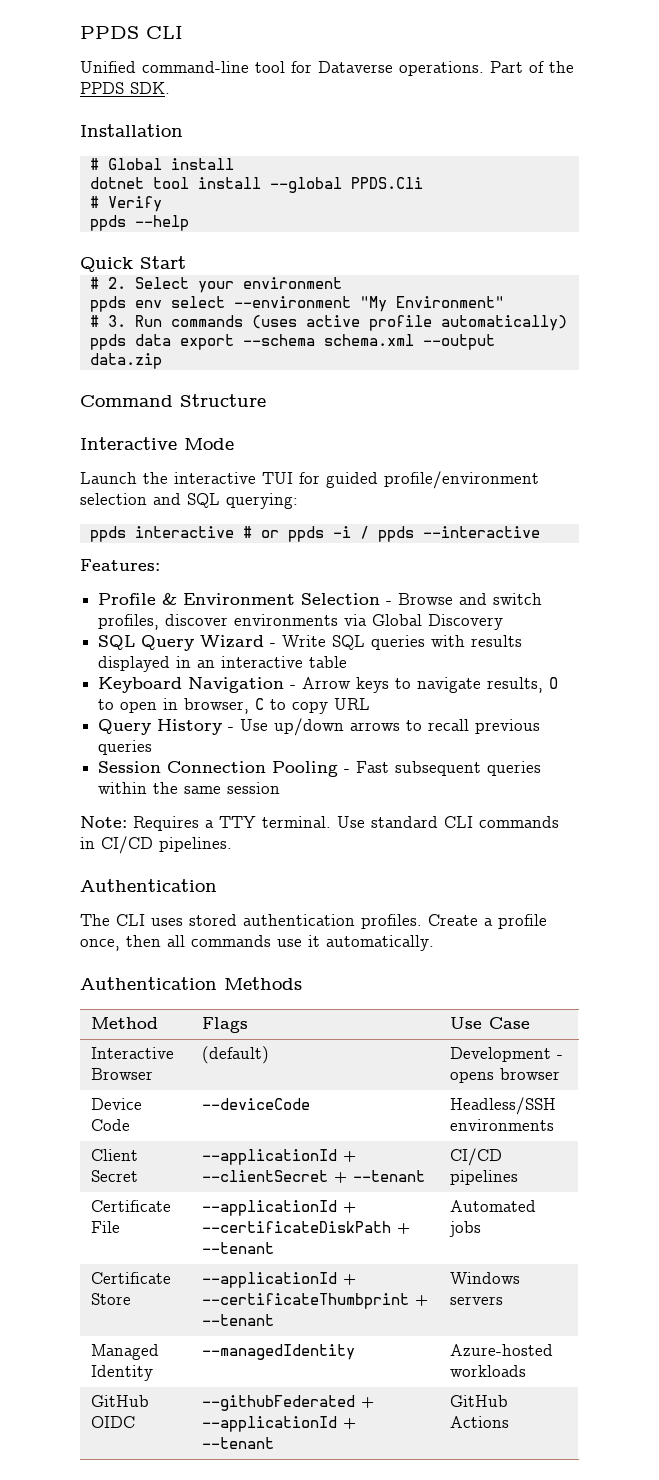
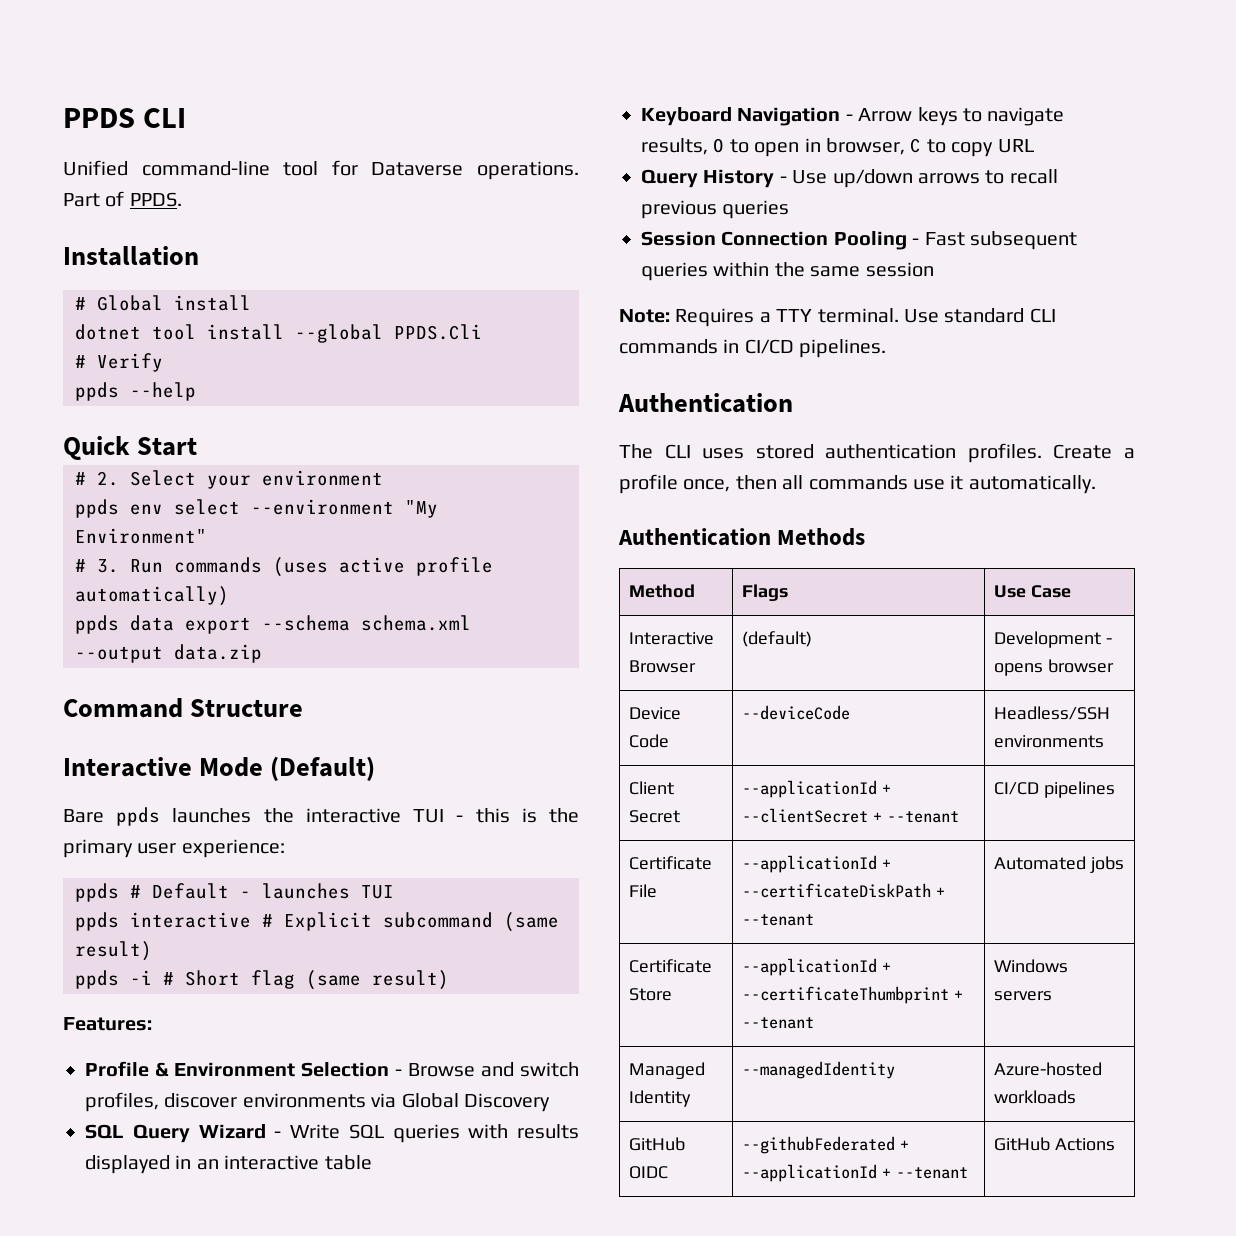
- Part of the PPDS SDK.
+ Part of PPDS.
- Interactive Mode
- Launch the interactive TUI for guided profile/environment selection and SQL querying:
- ppds interactive # or ppds -i / ppds --interactive
+ Interactive Mode (Default)
+ Bare ppds launches the interactive TUI - this is the primary user experience:
+ ppds # Default - launches TUI
+ ppds interactive # Explicit subcommand (same result)
+ ppds -i # Short flag (same result)

